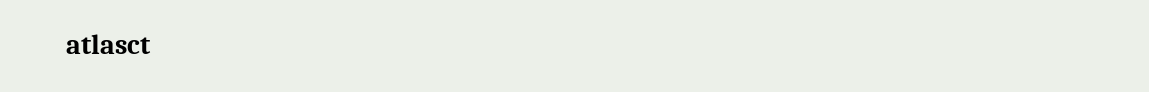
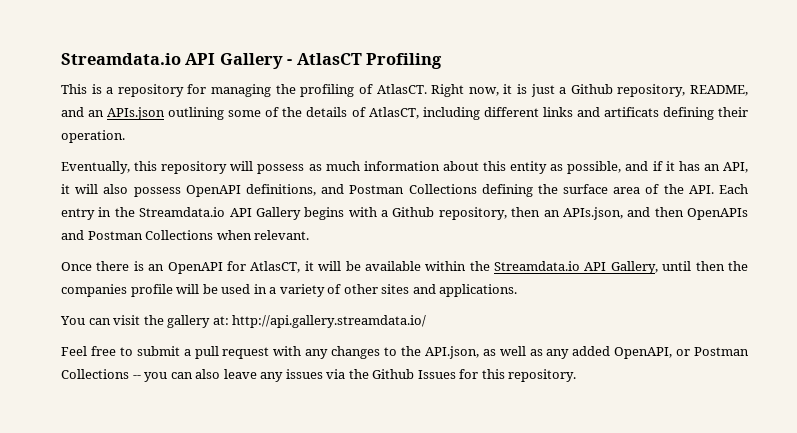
- atlasct
+ Streamdata.io API Gallery - AtlasCT Profiling
+ This is a repository for managing the profiling of AtlasCT. Right now, it is just a Github repository, README, and an APIs.json outlining some of the details of AtlasCT, including different links and artificats defining their operation.
+ Eventually, this repository will possess as much information about this entity as possible, and if it has an API, it will also possess OpenAPI definitions, and Postman Collections defining the surface area of the API. Each entry in the Streamdata.io API Gallery begins with a Github repository, then an APIs.json, and then OpenAPIs and Postman Collections when relevant.
+ Once there is an OpenAPI for AtlasCT, it will be available within the Streamdata.io API Gallery, until then the companies profile will be used in a variety of other sites and applications.
+ You can visit the gallery at: http://api.gallery.streamdata.io/
+ Feel free to submit a pull request with any changes to the API.json, as well as any added OpenAPI, or Postman Collections -- you can also leave any issues via the Github Issues for this repository.

